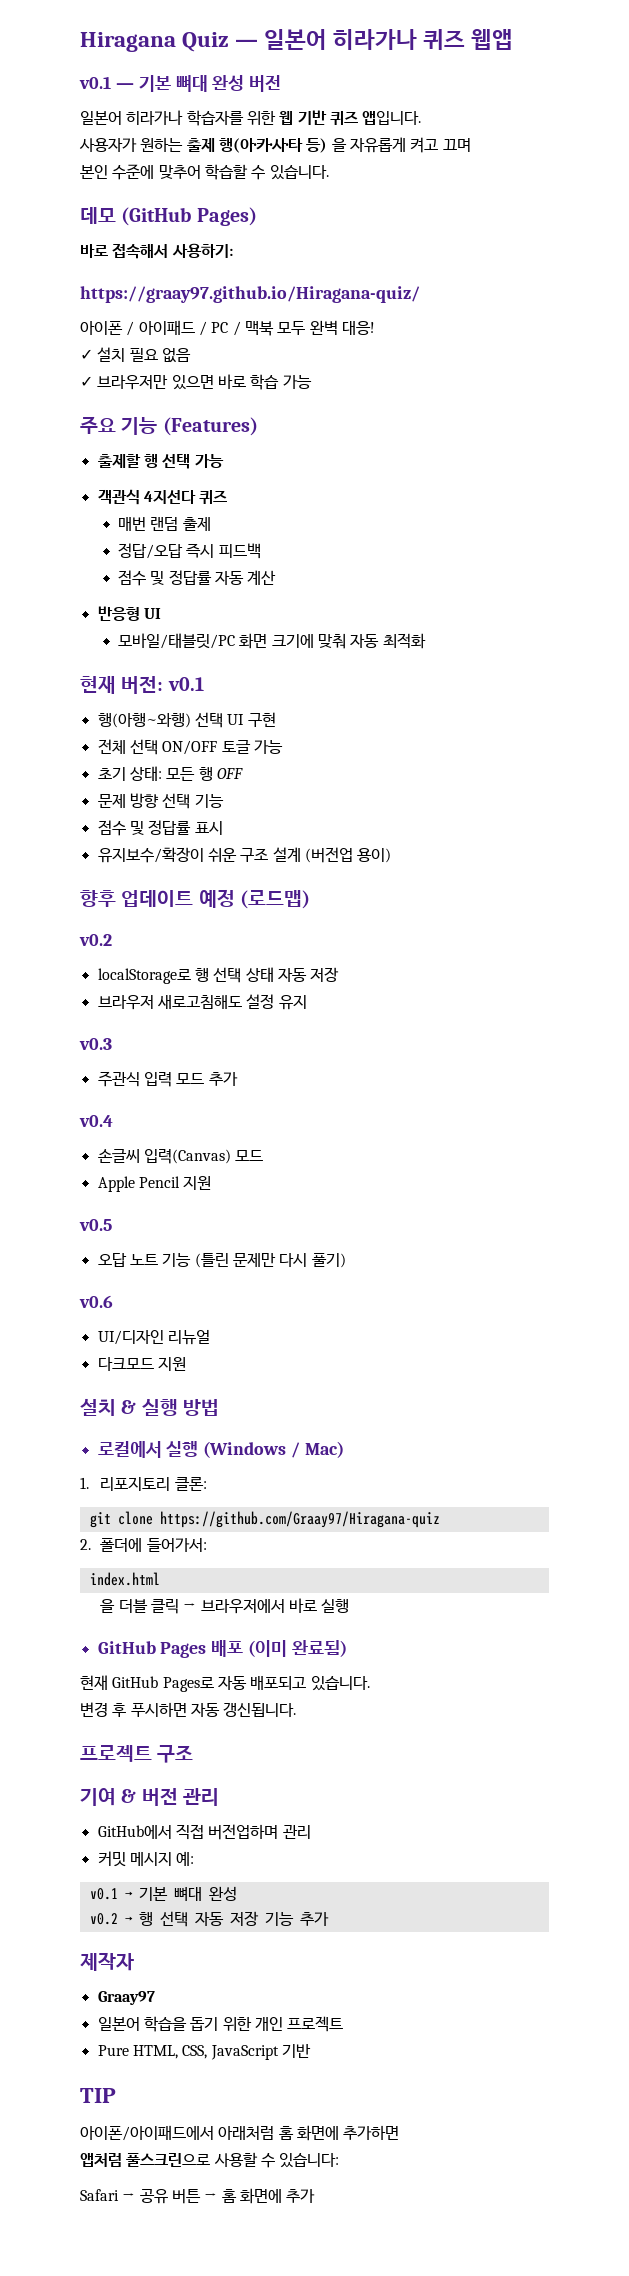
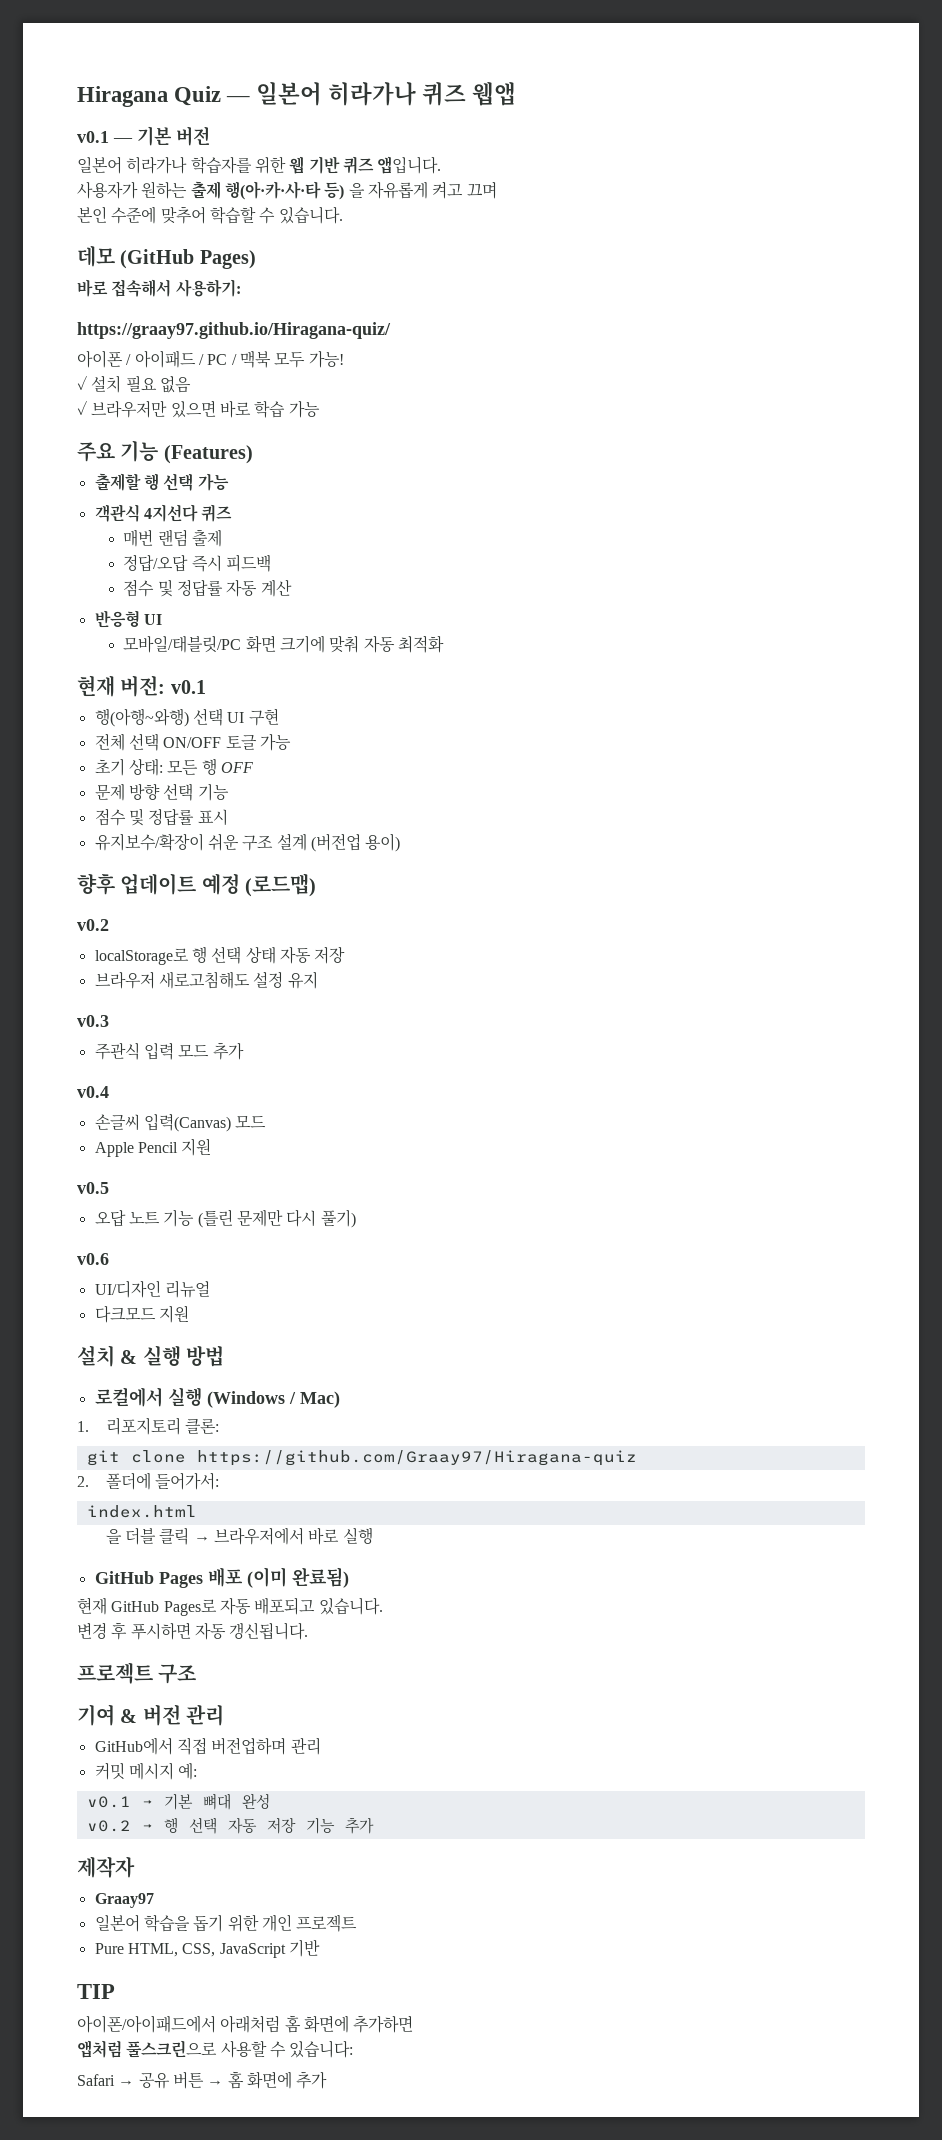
- v0.1 — 기본 뼈대 완성 버전
+ v0.1 — 기본 버전
- 아이폰 / 아이패드 / PC / 맥북 모두 완벽 대응!
+ 아이폰 / 아이패드 / PC / 맥북 모두 가능!

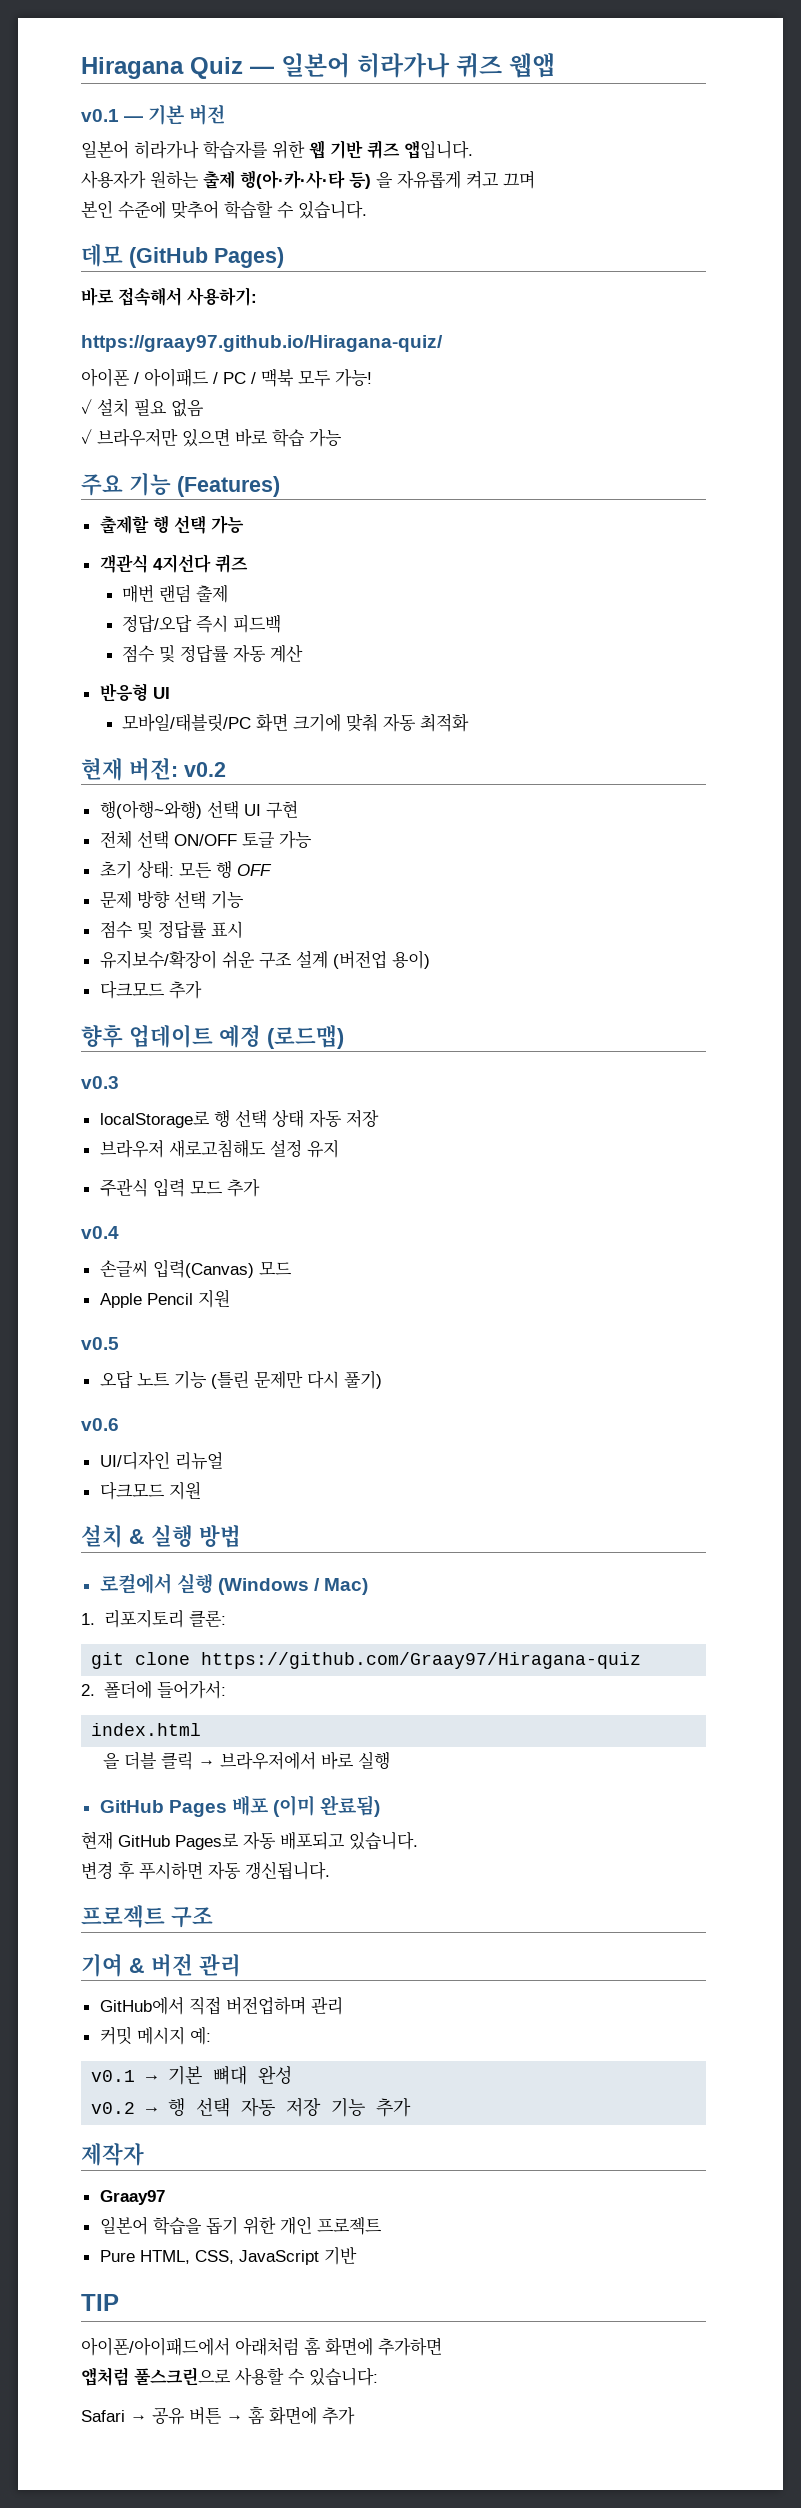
- 현재 버전: v0.1
+ 현재 버전: v0.2
+ 다크모드 추가
  향후 업데이트 예정 (로드맵)
- v0.2
+ v0.3
- v0.3

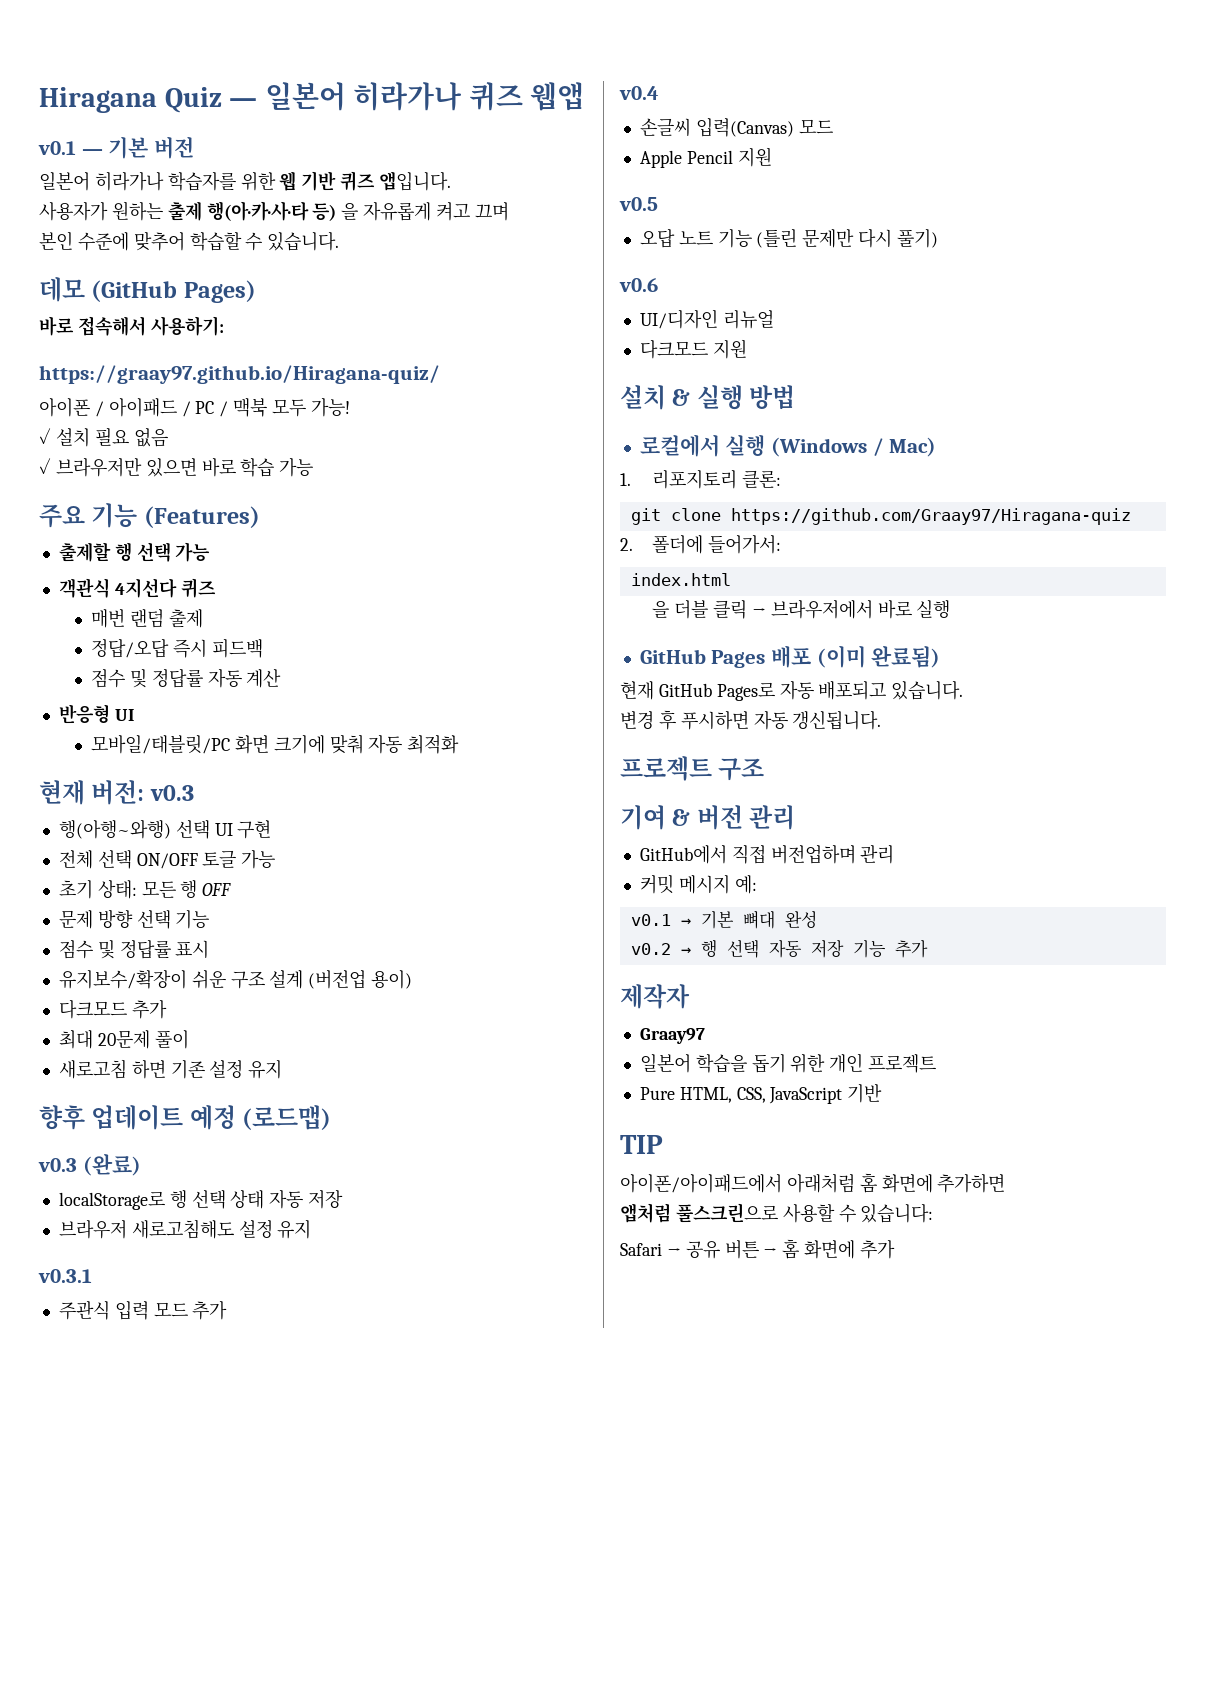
- 현재 버전: v0.2
+ 현재 버전: v0.3
+ 최대 20문제 풀이
+ 새로고침 하면 기존 설정 유지
- v0.3
+ v0.3 (완료)
+ v0.3.1

